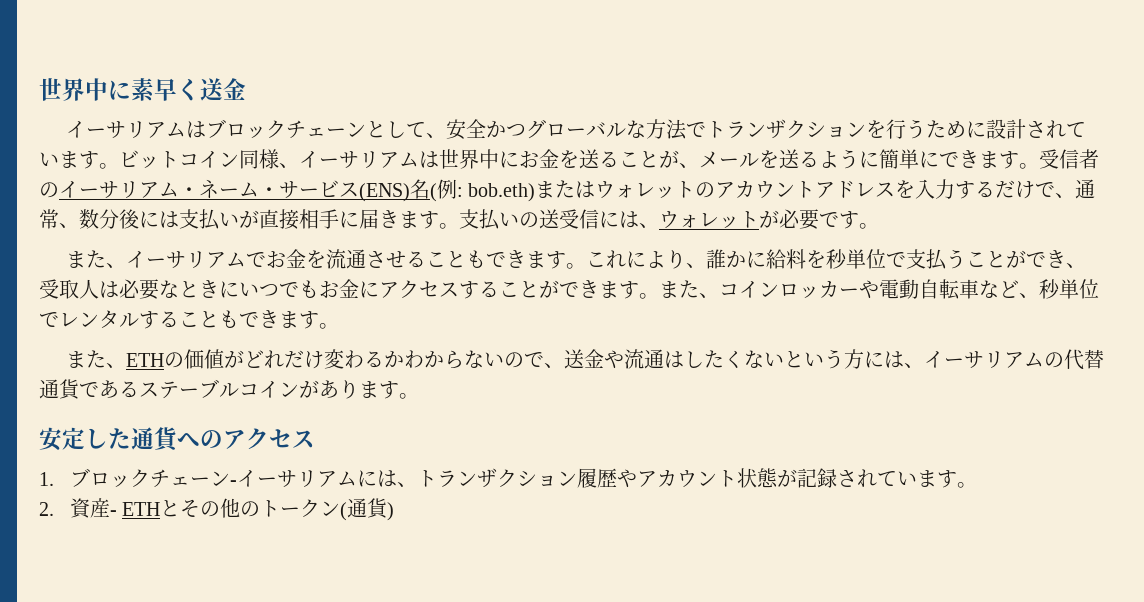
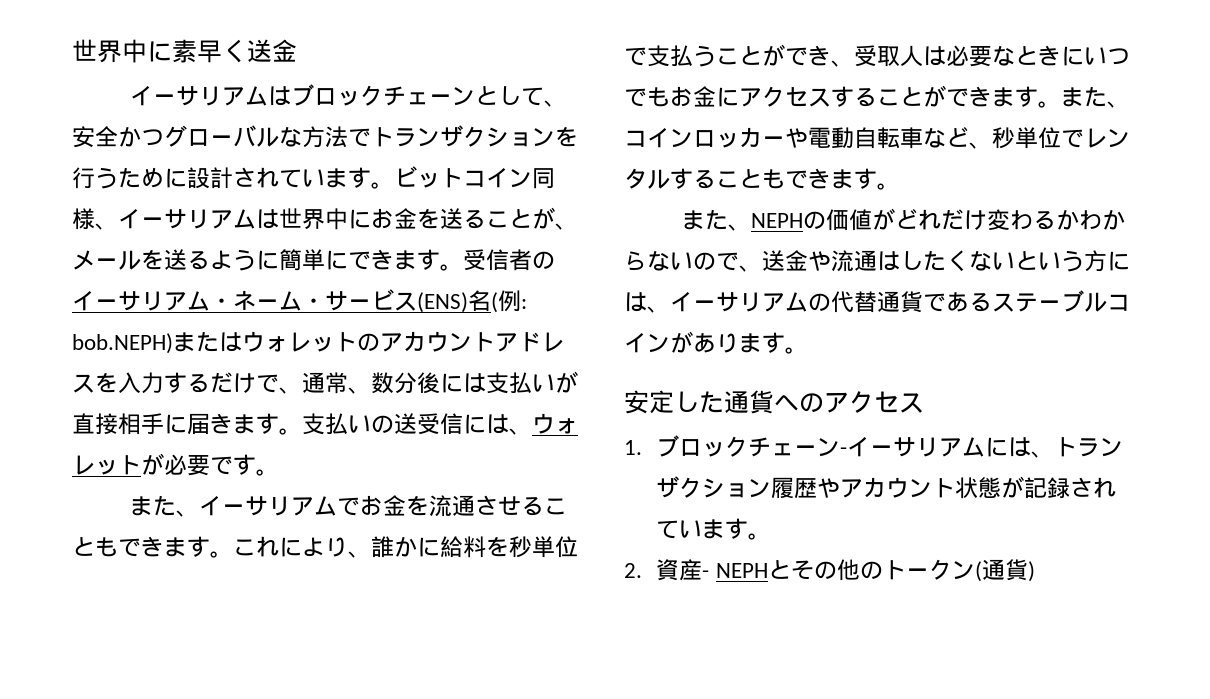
- 受信者のイーサリアム・ネーム・サービス(ENS)名(例: bob.eth)またはウォレットのアカウントアドレスを入力するだけで、通常、数分後には支払いが直接相手に届きます。
+ 受信者のイーサリアム・ネーム・サービス(ENS)名(例: bob.NEPH)またはウォレットのアカウントアドレスを入力するだけで、通常、数分後には支払いが直接相手に届きます。
- また、ETHの価値がどれだけ変わるかわからないので、送金や流通はしたくないという方には、イーサリアムの代替通貨であるステーブルコインがあります。
+ また、NEPHの価値がどれだけ変わるかわからないので、送金や流通はしたくないという方には、イーサリアムの代替通貨であるステーブルコインがあります。
- 2.資産- ETHとその他のトークン(通貨)
+ 2.資産- NEPHとその他のトークン(通貨)

